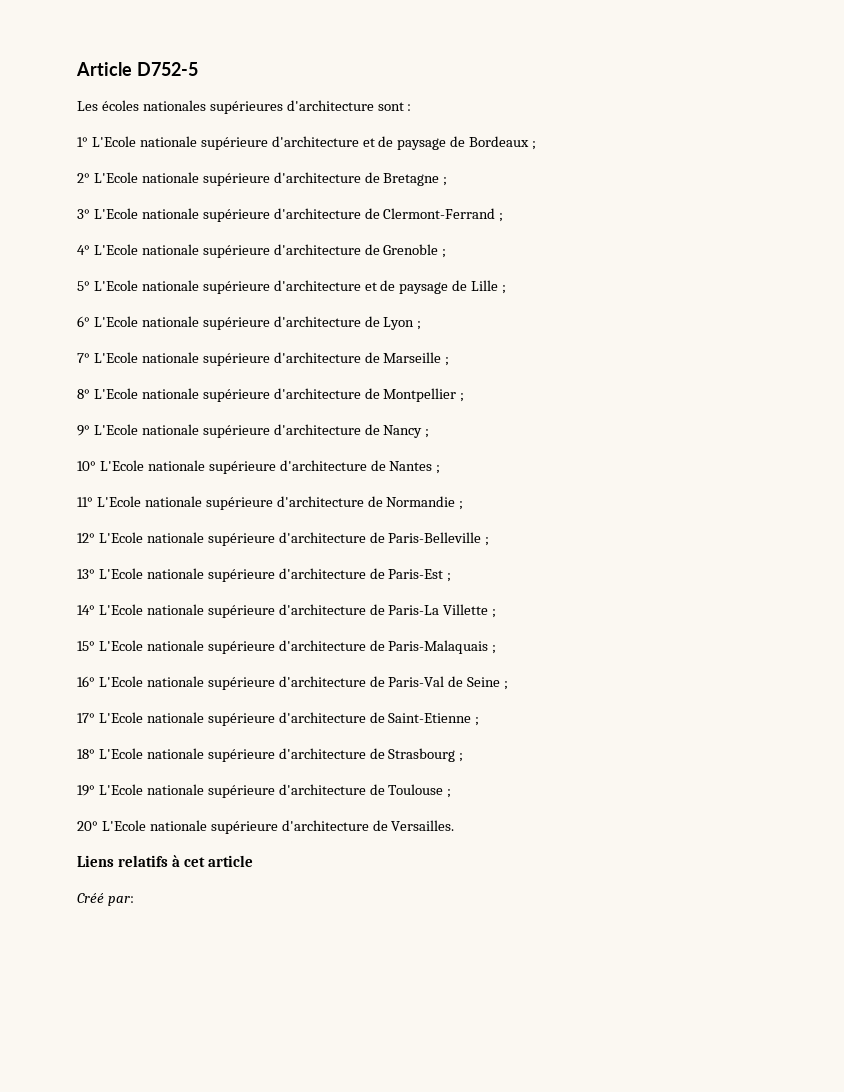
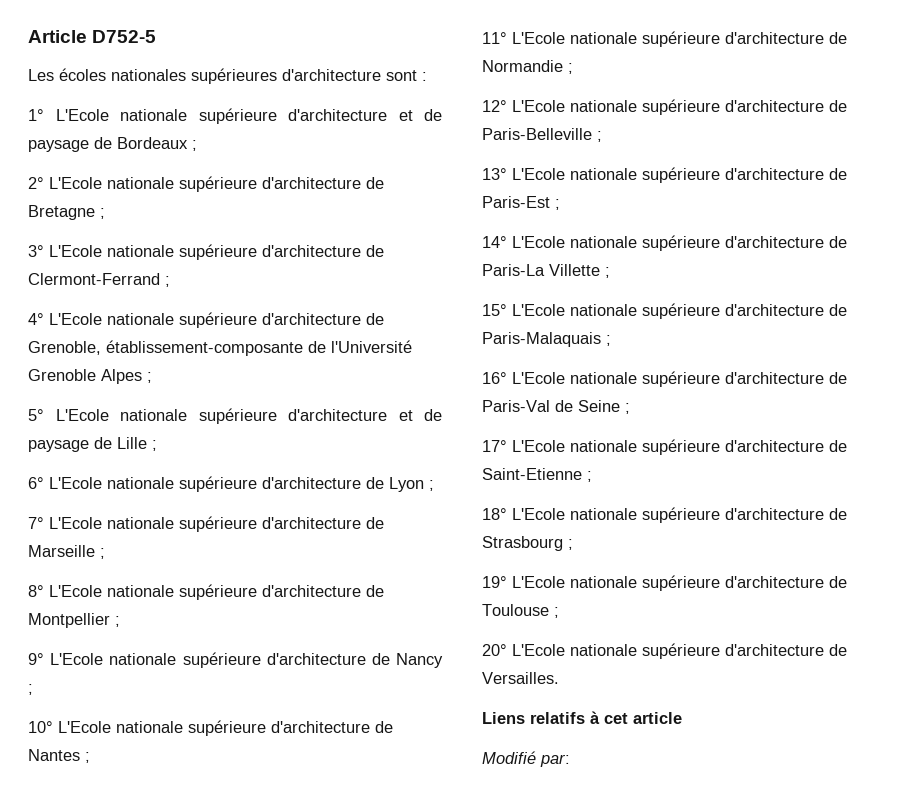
- 4° L'Ecole nationale supérieure d'architecture de Grenoble ;
+ 4° L'Ecole nationale supérieure d'architecture de Grenoble, établissement-composante de l'Université Grenoble Alpes ;
- Créé par:
+ Modifié par:

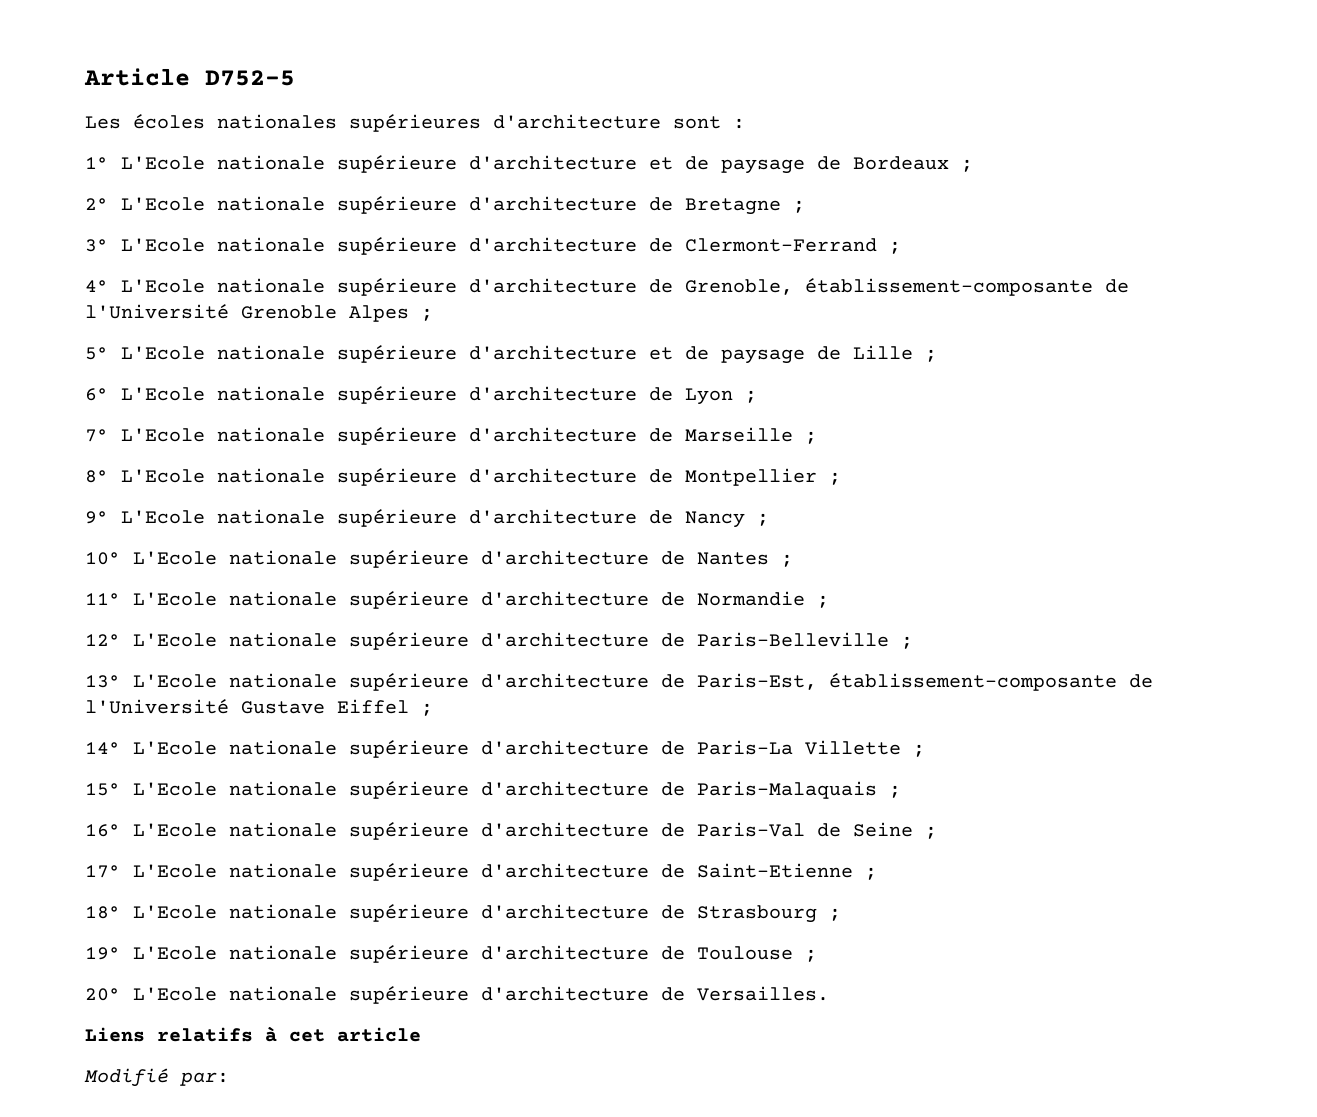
- 13° L'Ecole nationale supérieure d'architecture de Paris-Est ;
+ 13° L'Ecole nationale supérieure d'architecture de Paris-Est, établissement-composante de l'Université Gustave Eiffel ;

